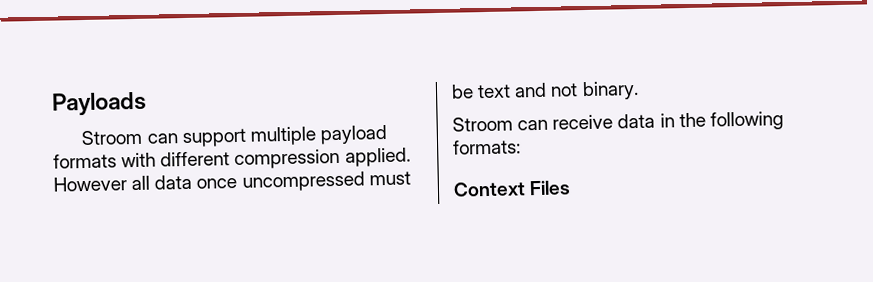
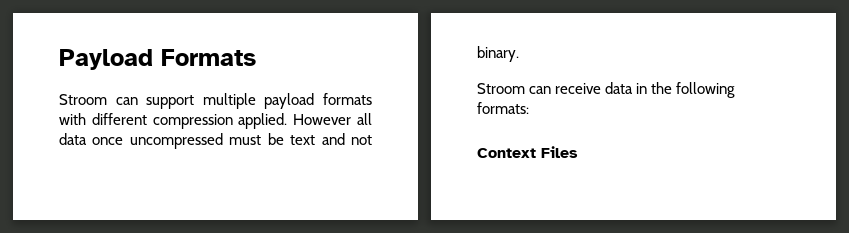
- Payloads
+ Payload Formats

